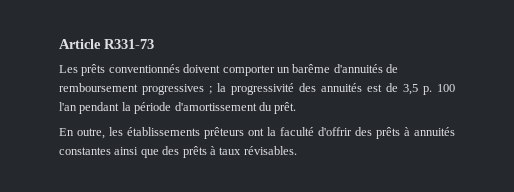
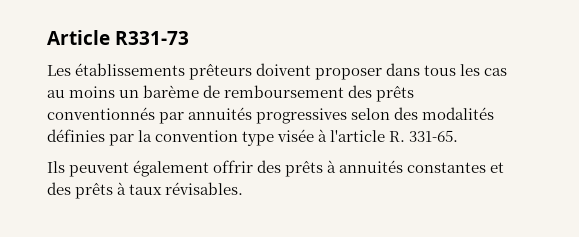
- Les prêts conventionnés doivent comporter un barême d'annuités de remboursement progressives ; la progressivité des annuités est de 3,5 p. 100 l'an pendant la période d'amortissement du prêt.
- En outre, les établissements prêteurs ont la faculté d'offrir des prêts à annuités constantes ainsi que des prêts à taux révisables.
+ Les établissements prêteurs doivent proposer dans tous les cas au moins un barème de remboursement des prêts conventionnés par annuités progressives selon des modalités définies par la convention type visée à l'article R. 331-65.
+ Ils peuvent également offrir des prêts à annuités constantes et des prêts à taux révisables.

